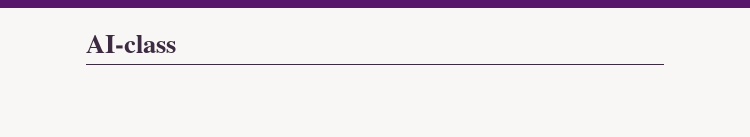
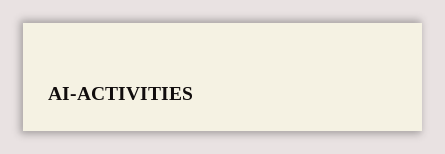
- AI-class
+ AI-ACTIVITIES

